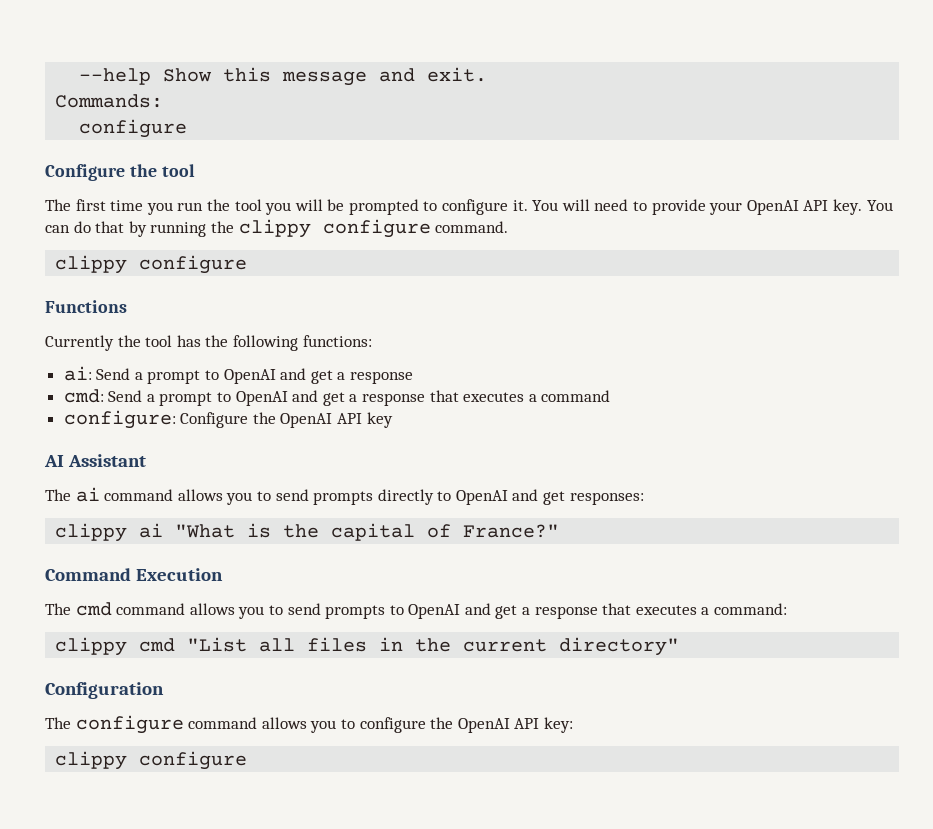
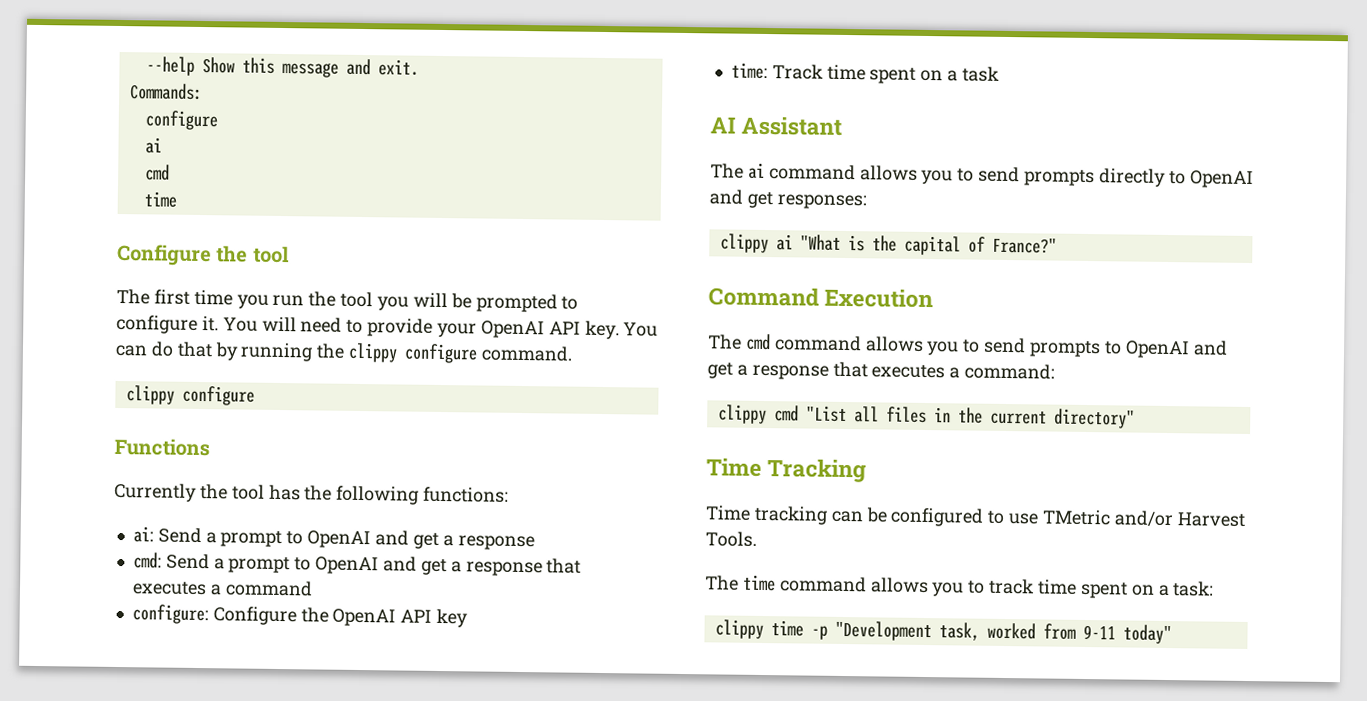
  Commands:
  configure
+ ai
+ cmd
+ time
+ time: Track time spent on a task
- Configuration
- The configure command allows you to configure the OpenAI API key:
- clippy configure
+ Time Tracking
+ Time tracking can be configured to use TMetric and/or Harvest Tools.
+ The time command allows you to track time spent on a task:
+ clippy time -p "Development task, worked from 9-11 today"

